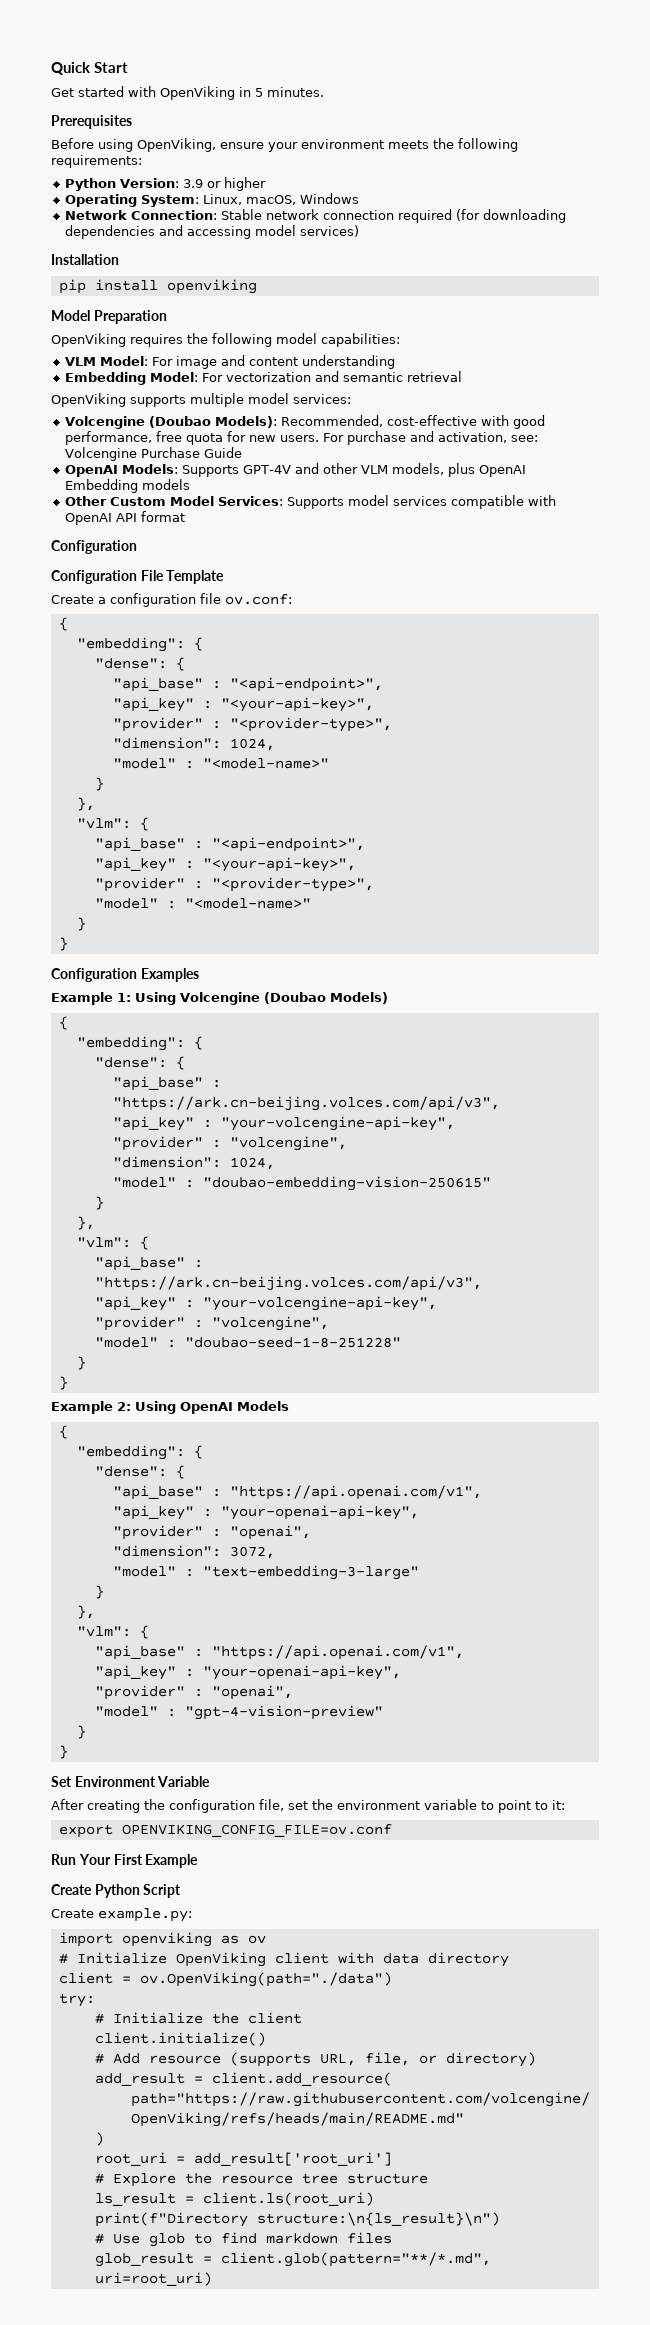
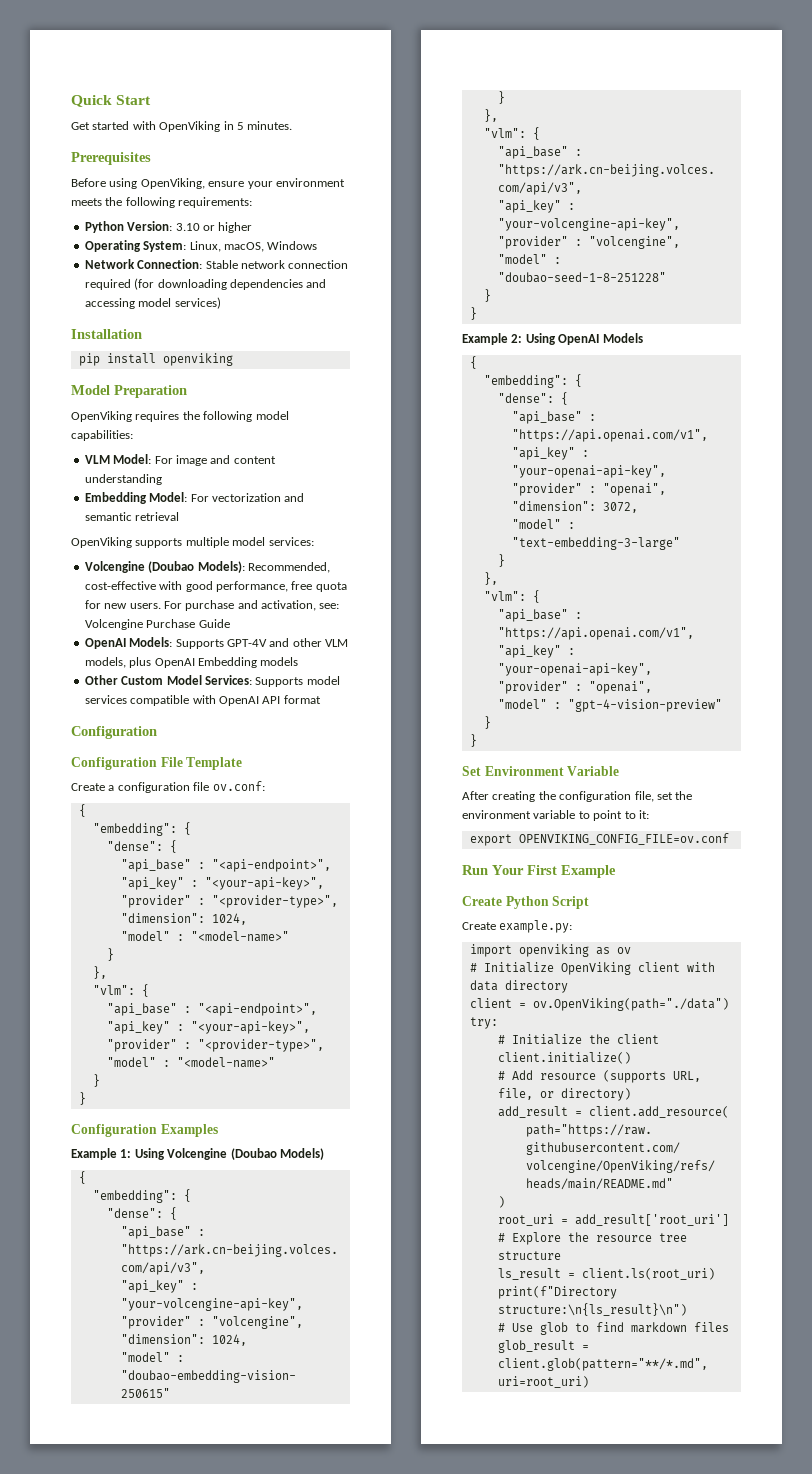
- Python Version: 3.9 or higher
+ Python Version: 3.10 or higher

